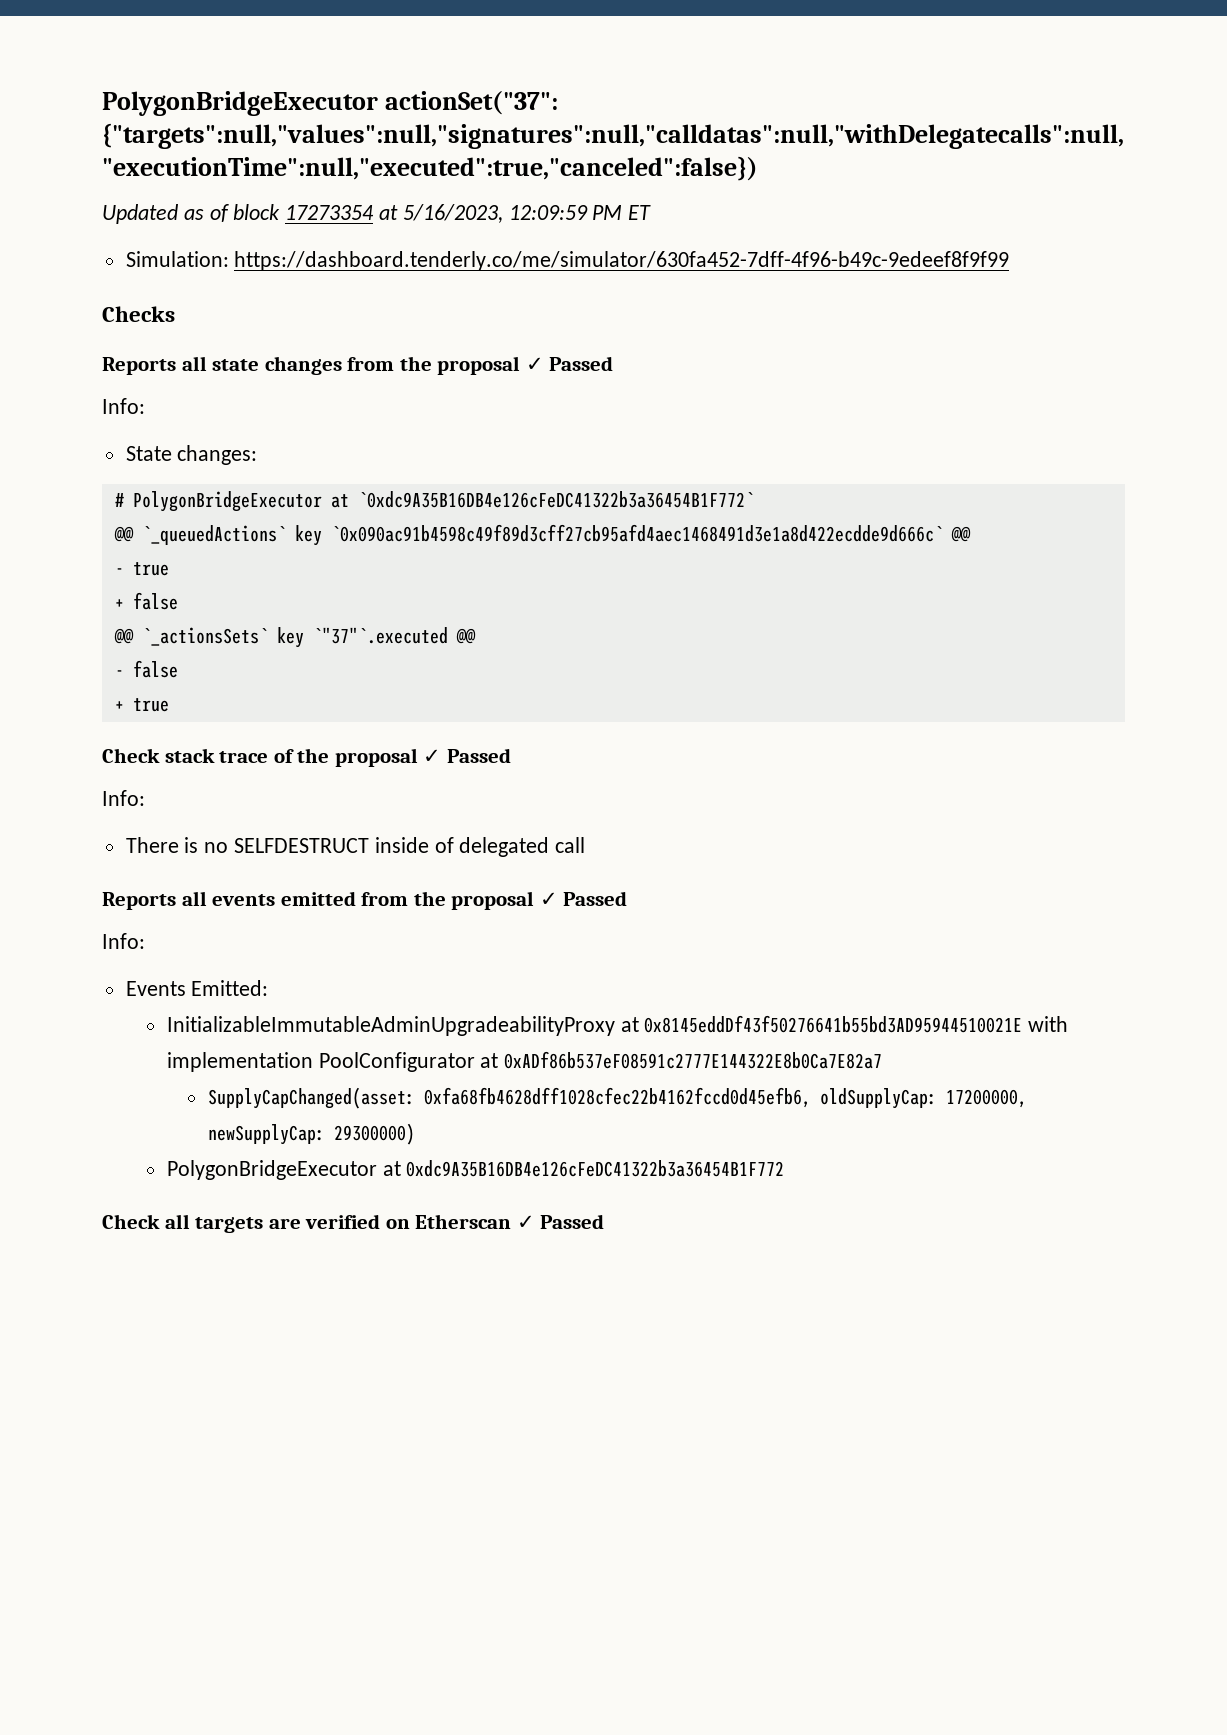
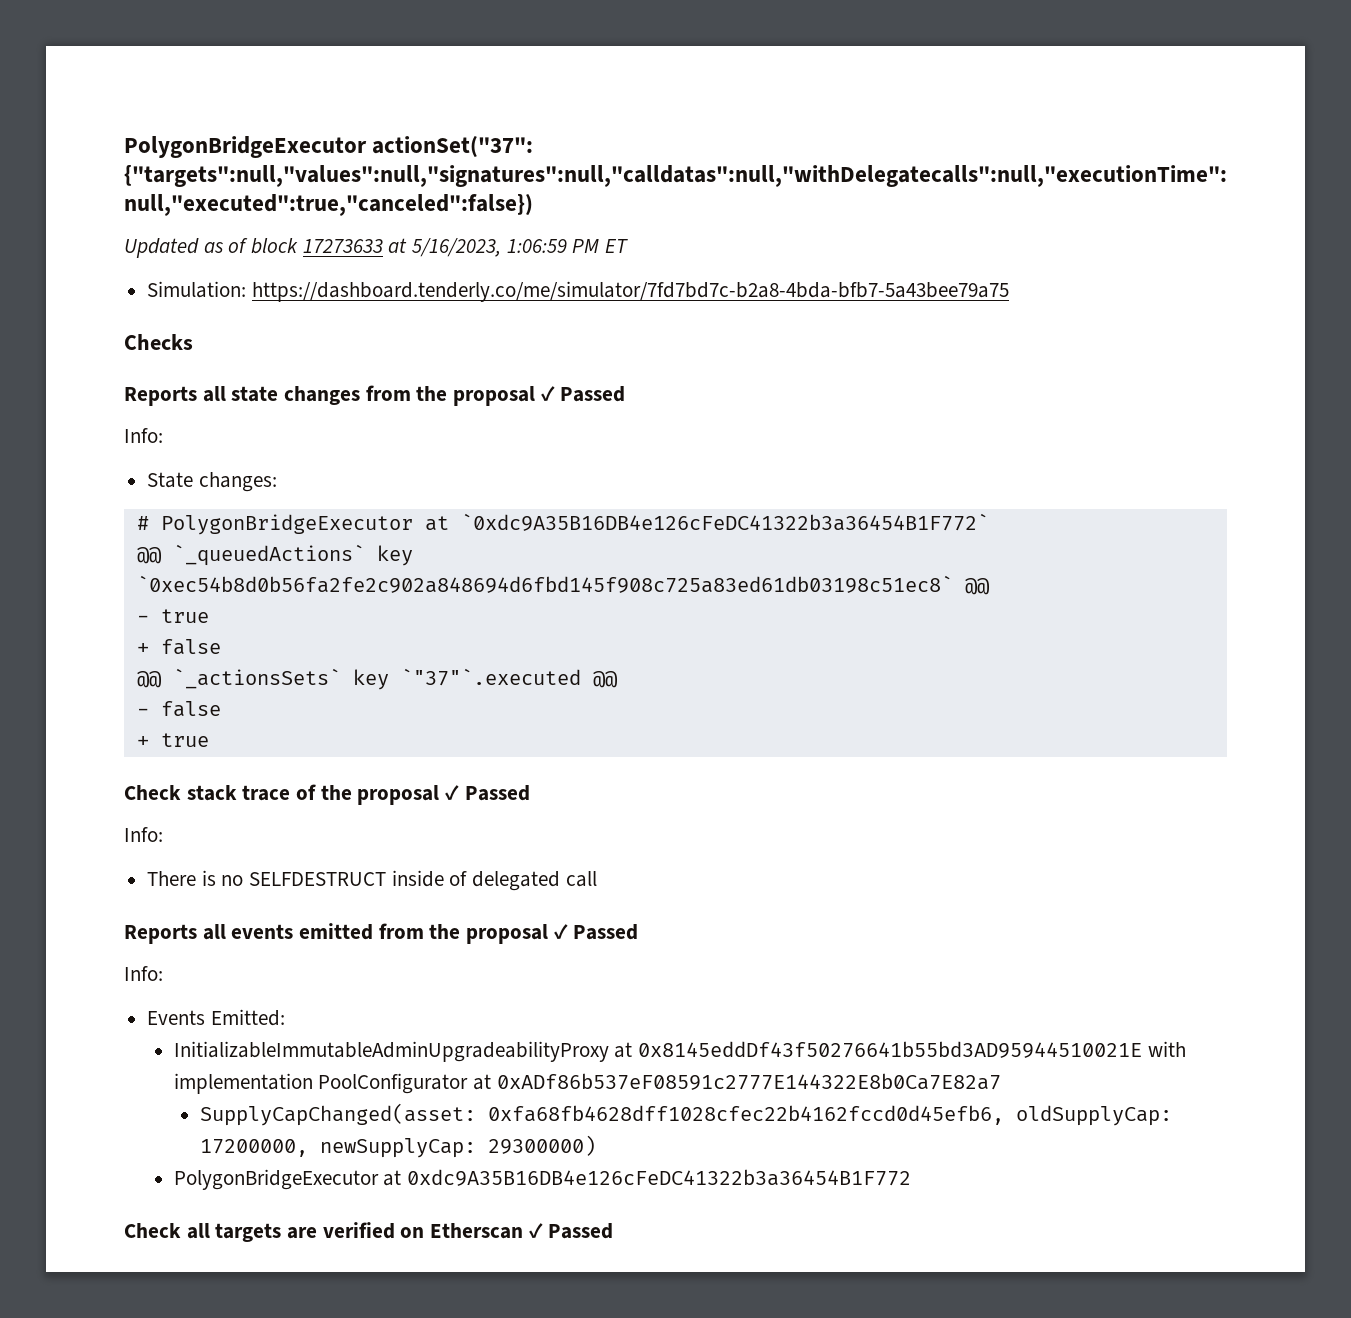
- Updated as of block 17273354 at 5/16/2023, 12:09:59 PM ET
+ Updated as of block 17273633 at 5/16/2023, 1:06:59 PM ET
- Simulation: https://dashboard.tenderly.co/me/simulator/630fa452-7dff-4f96-b49c-9edeef8f9f99
+ Simulation: https://dashboard.tenderly.co/me/simulator/7fd7bd7c-b2a8-4bda-bfb7-5a43bee79a75
- @@ `_queuedActions` key `0x090ac91b4598c49f89d3cff27cb95afd4aec1468491d3e1a8d422ecdde9d666c` @@
+ @@ `_queuedActions` key `0xec54b8d0b56fa2fe2c902a848694d6fbd145f908c725a83ed61db03198c51ec8` @@

